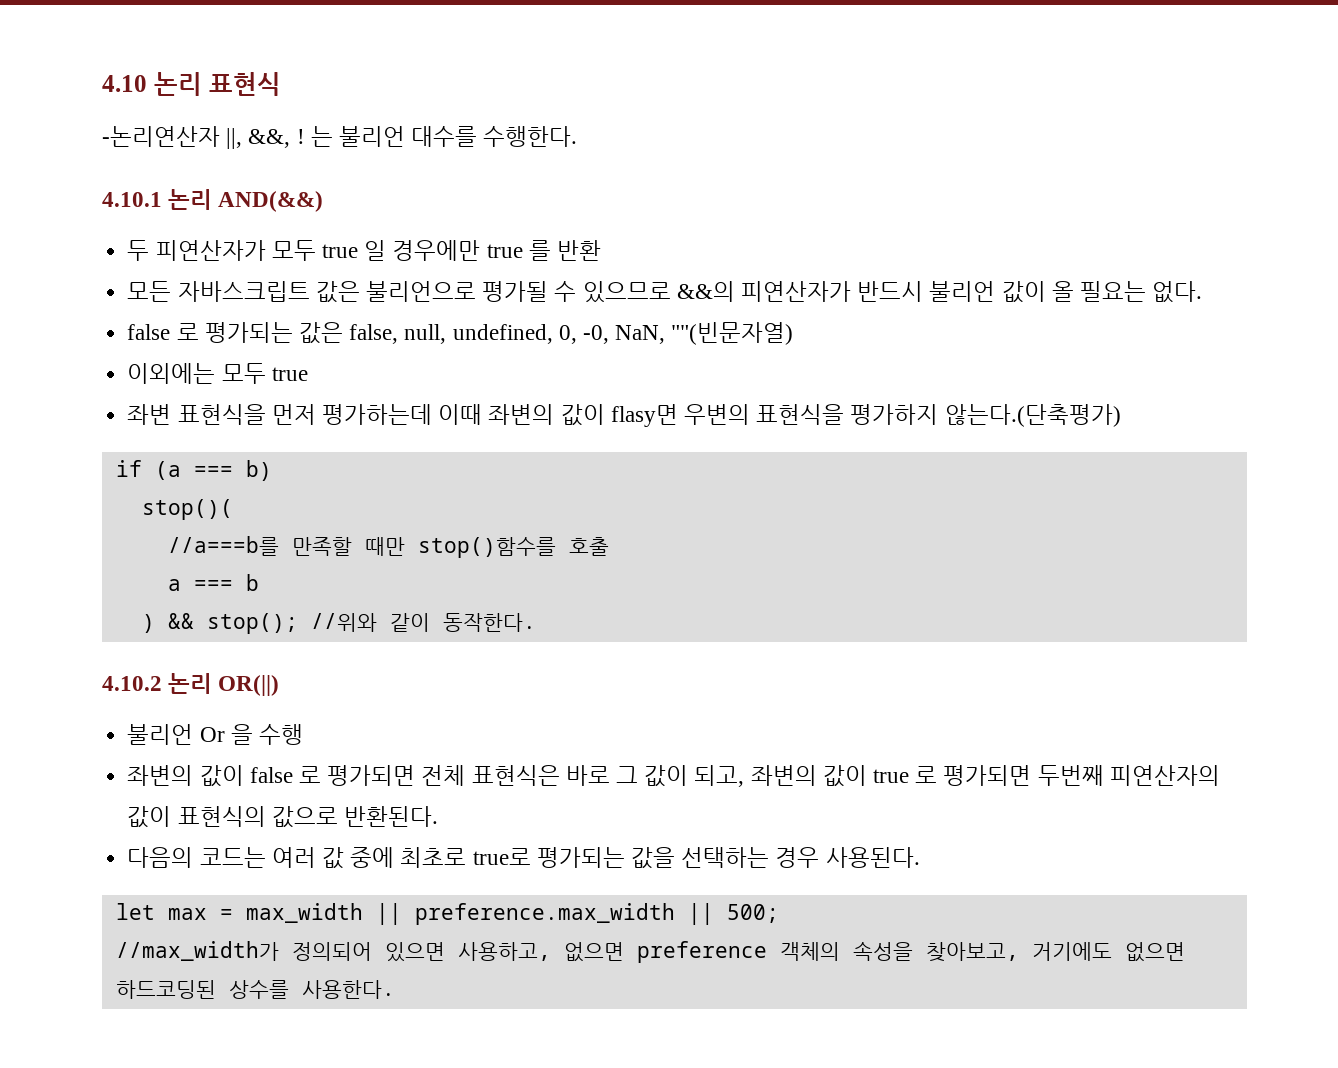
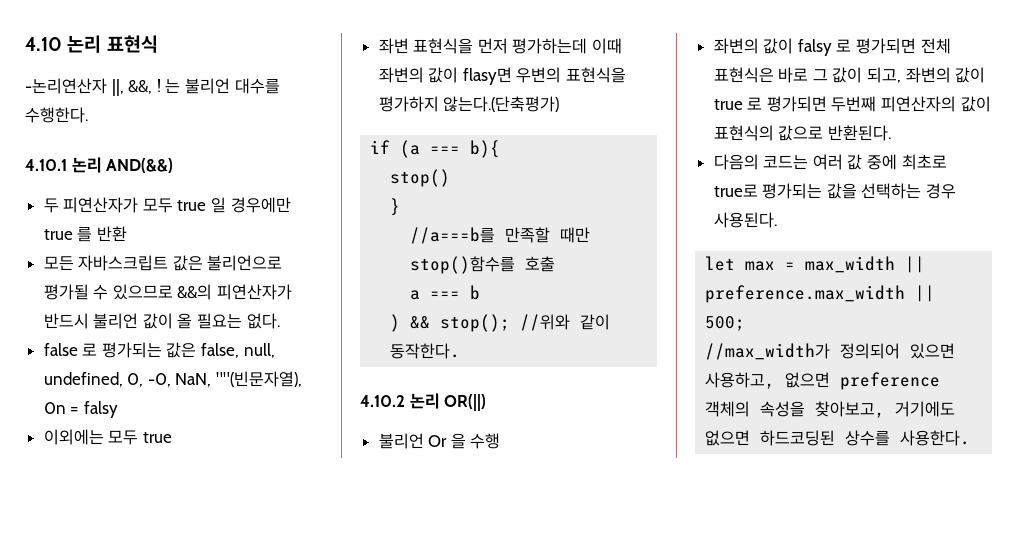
- false 로 평가되는 값은 false, null, undefined, 0, -0, NaN, ""(빈문자열)
+ false 로 평가되는 값은 false, null, undefined, 0, -0, NaN, ""(빈문자열), 0n = falsy
- if (a === b)
- stop()(
+ if (a === b){
+ stop()
+ }
- 좌변의 값이 false 로 평가되면 전체 표현식은 바로 그 값이 되고, 좌변의 값이 true 로 평가되면 두번째 피연산자의 값이 표현식의 값으로 반환된다.
+ 좌변의 값이 falsy 로 평가되면 전체 표현식은 바로 그 값이 되고, 좌변의 값이 true 로 평가되면 두번째 피연산자의 값이 표현식의 값으로 반환된다.

